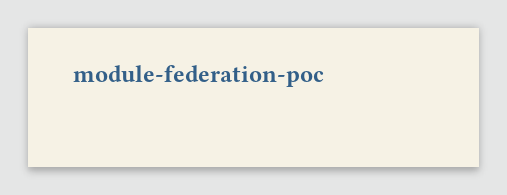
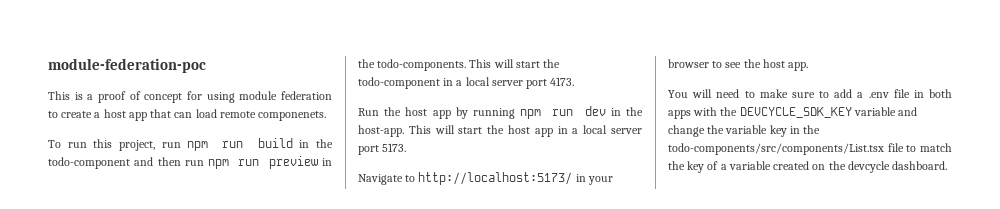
+ This is a proof of concept for using module federation to create a host app that can load remote componenets.
+ To run this project, run npm run build in the todo-component and then run npm run preview in the todo-components. This will start the todo-component in a local server port 4173.
+ Run the host app by running npm run dev in the host-app. This will start the host app in a local server port 5173.
+ Navigate to http://localhost:5173/ in your browser to see the host app.
+ You will need to make sure to add a .env file in both apps with the DEVCYCLE_SDK_KEY variable and change the variable key in the todo-components/src/components/List.tsx file to match the key of a variable created on the devcycle dashboard.

